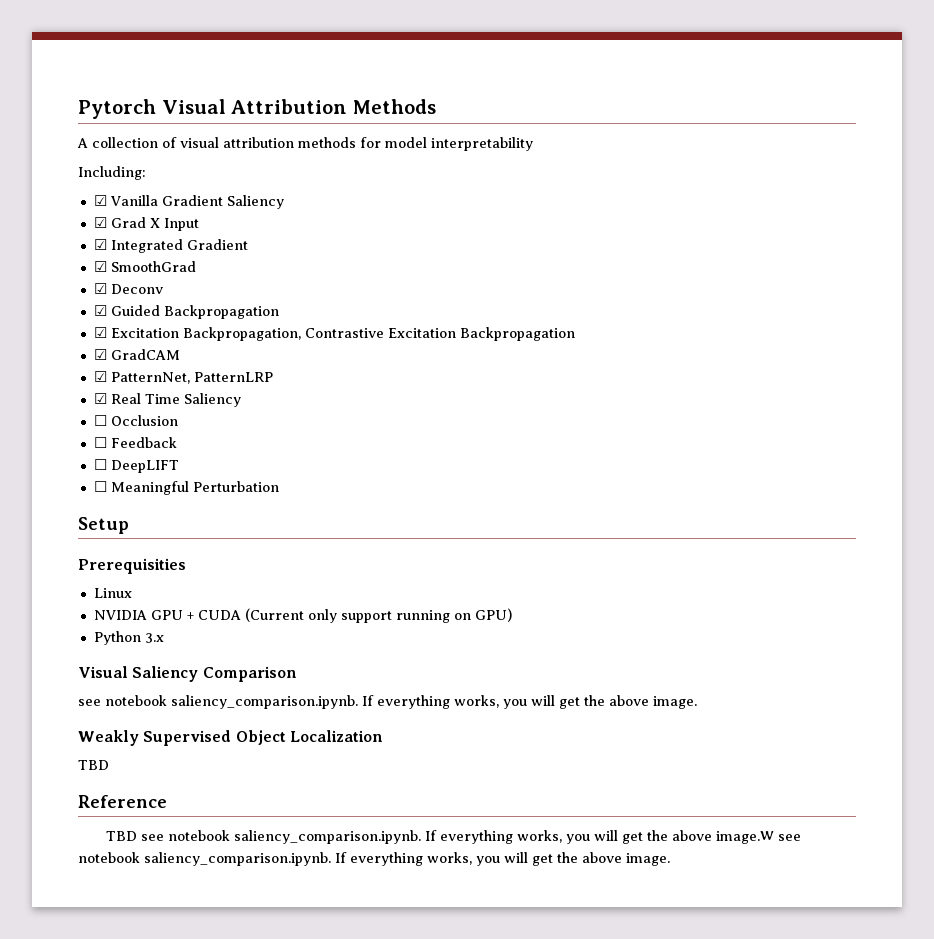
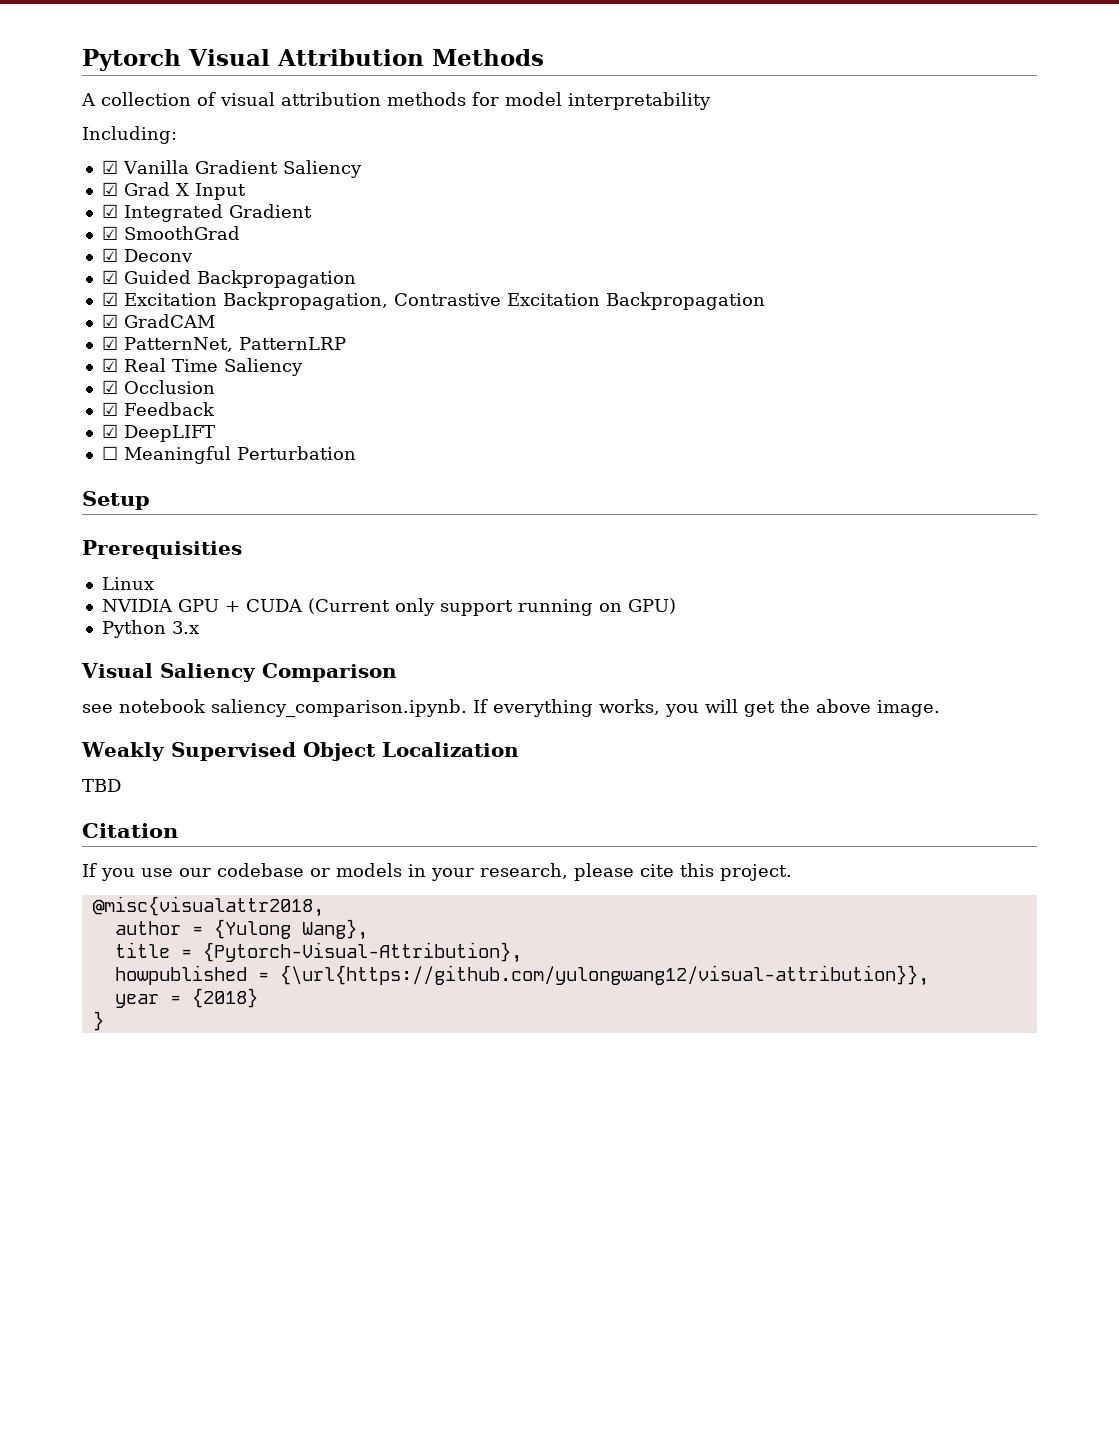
- ☐ Occlusion
+ ☑ Occlusion
- ☐ Feedback
+ ☑ Feedback
- ☐ DeepLIFT
+ ☑ DeepLIFT
- Reference
- TBD see notebook saliency_comparison.ipynb. If everything works, you will get the above image.W see notebook saliency_comparison.ipynb. If everything works, you will get the above image.
+ Citation
+ If you use our codebase or models in your research, please cite this project.
+ @misc{visualattr2018,
+ author = {Yulong Wang},
+ title = {Pytorch-Visual-Attribution},
+ howpublished = {\url{https://github.com/yulongwang12/visual-attribution}},
+ year = {2018}
+ }

